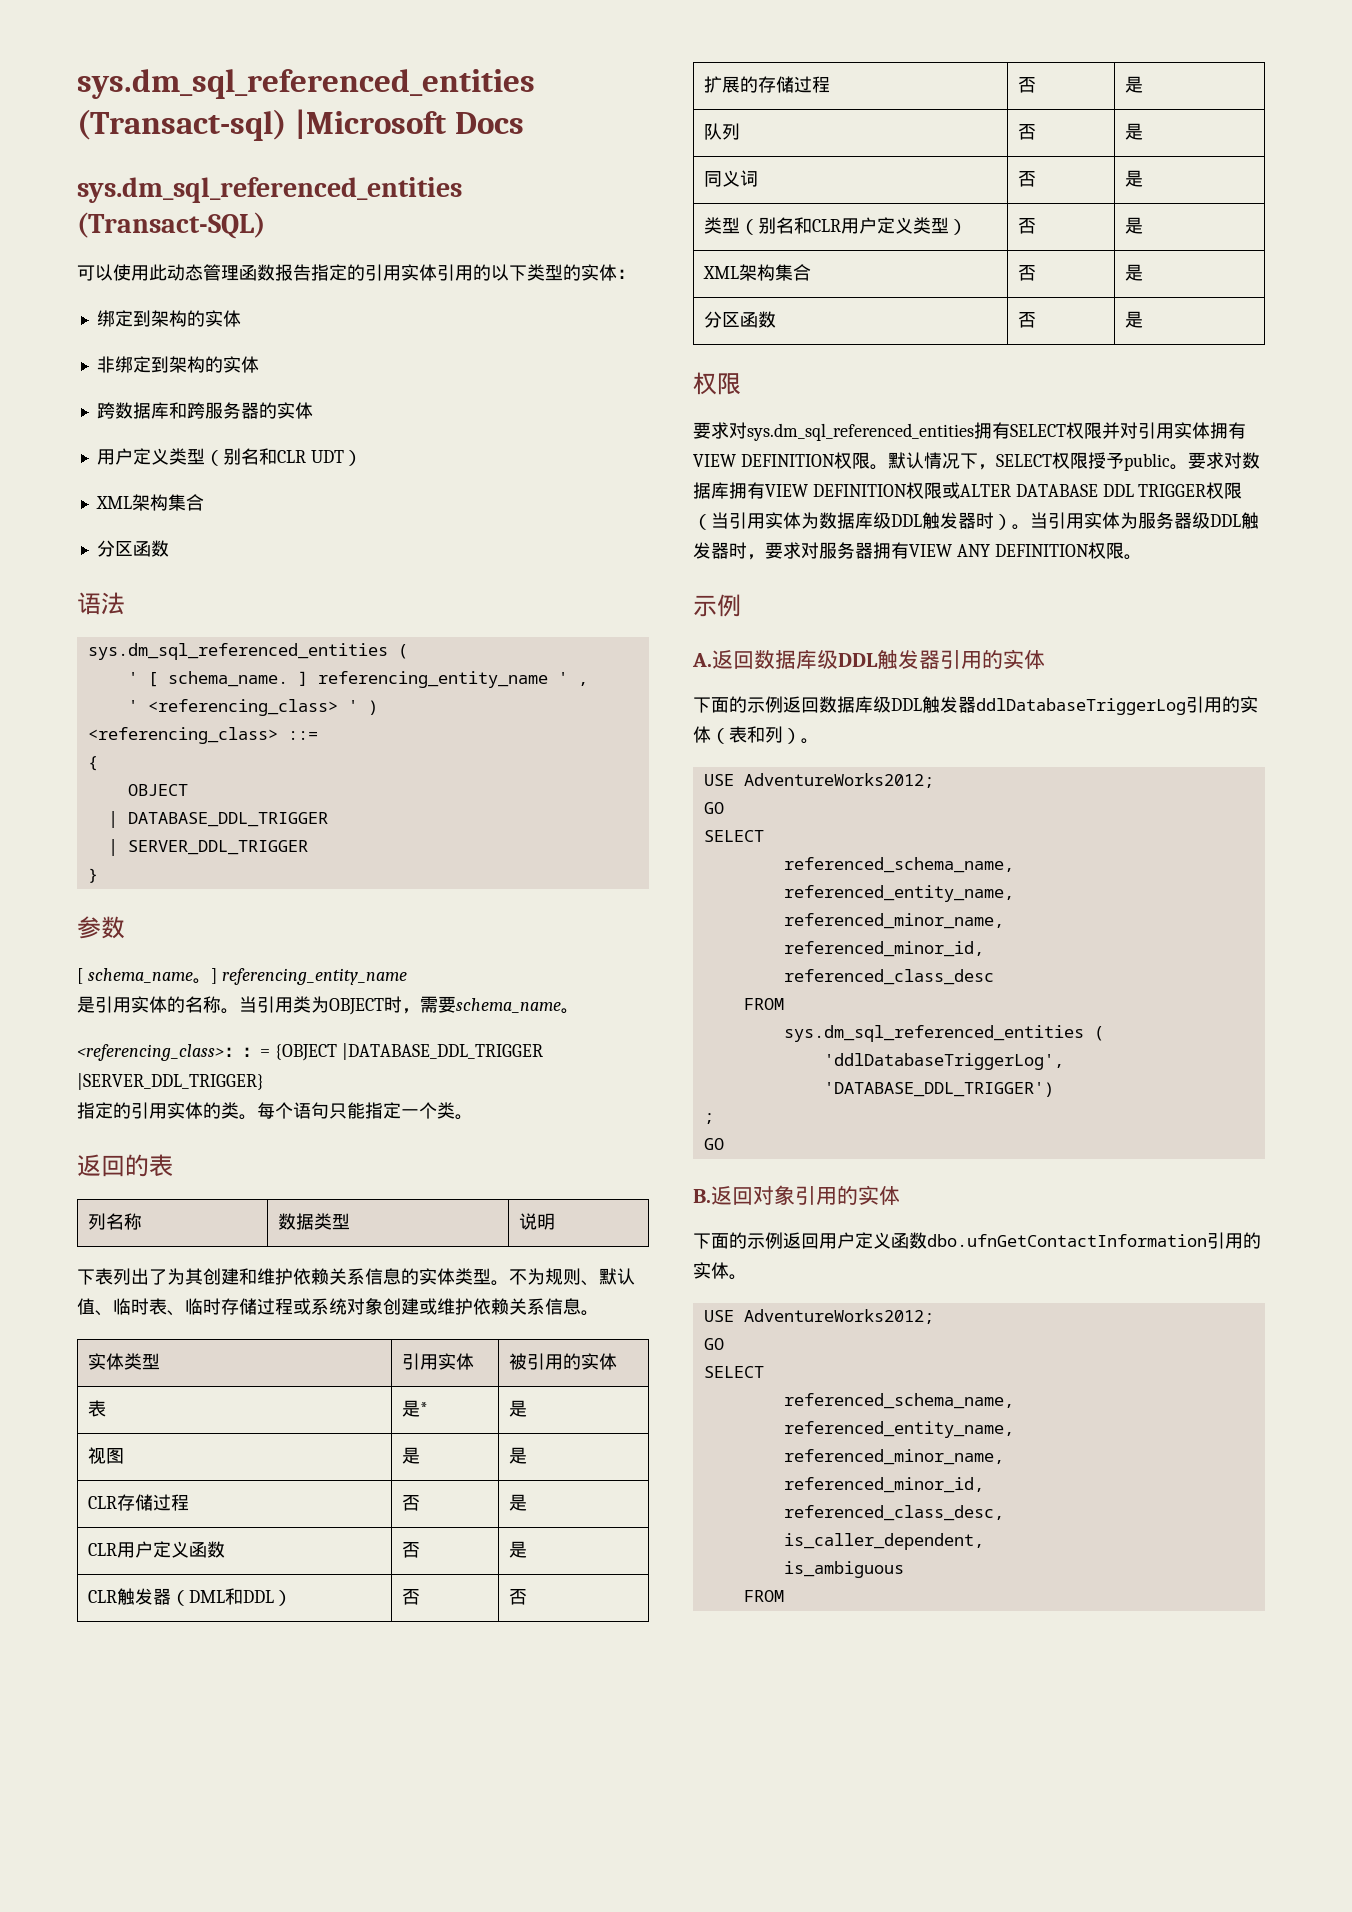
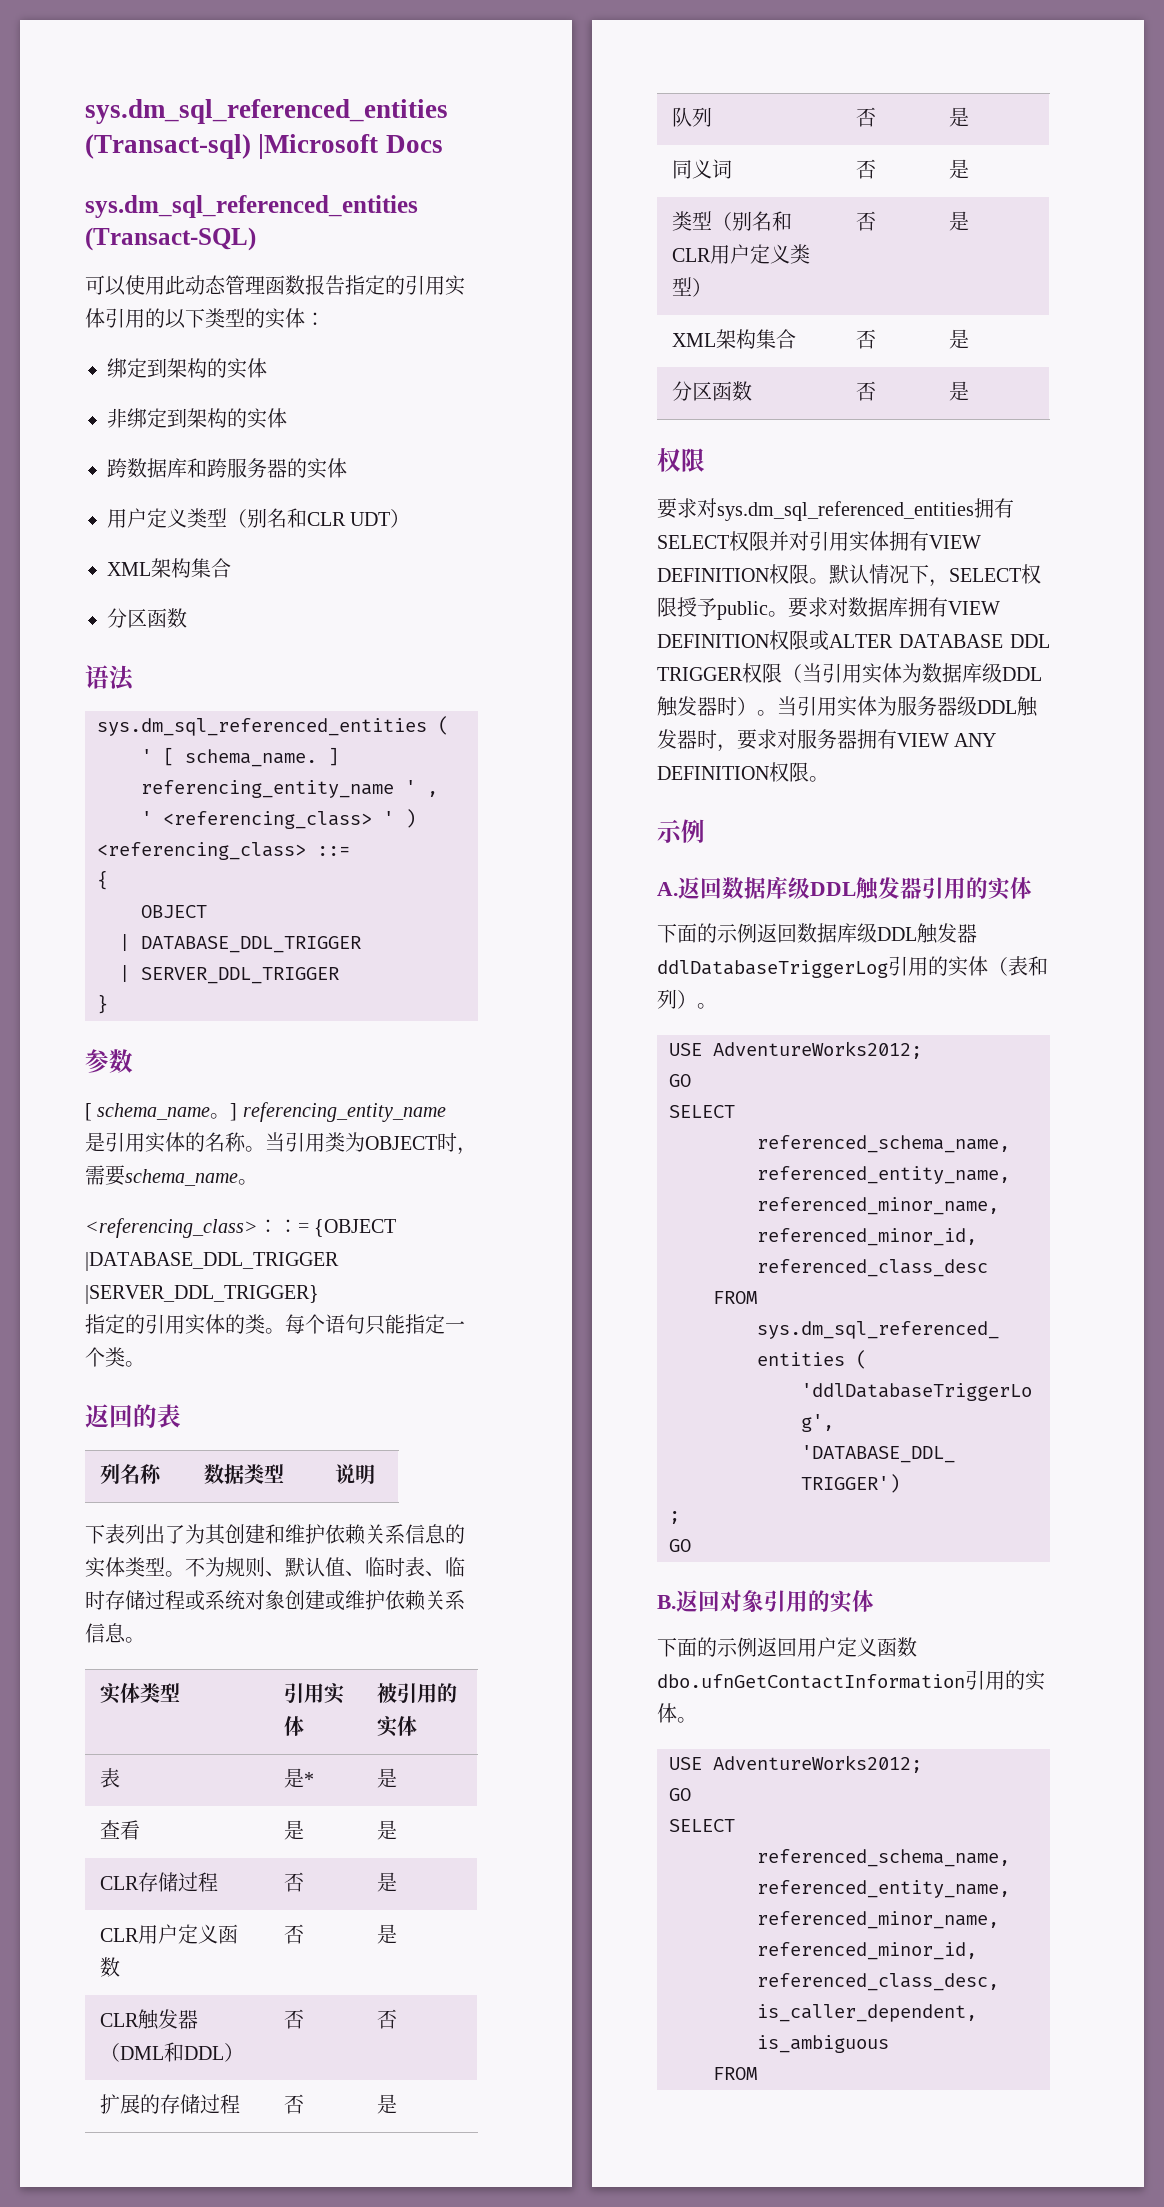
- 视图 | 是 | 是
+ 查看 | 是 | 是

